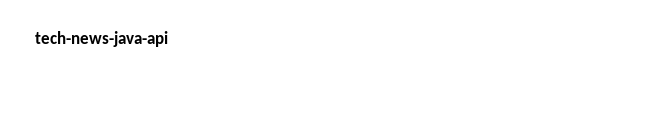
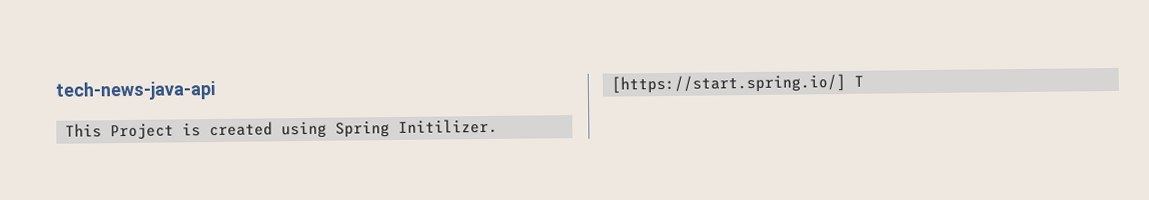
+ This Project is created using Spring Initilizer. [https://start.spring.io/] T

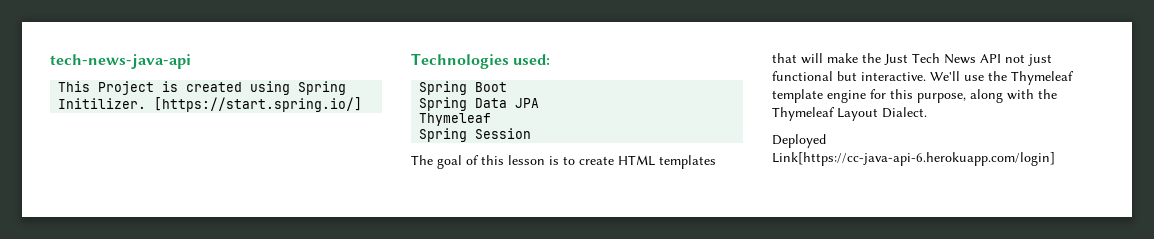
- [https://start.spring.io/] T
+ [https://start.spring.io/]
+ Technologies used:
+ Spring Boot
+ Spring Data JPA
+ Thymeleaf
+ Spring Session
+ The goal of this lesson is to create HTML templates that will make the Just Tech News API not just functional but interactive. We'll use the Thymeleaf template engine for this purpose, along with the Thymeleaf Layout Dialect.
+ Deployed Link[https://cc-java-api-6.herokuapp.com/login]

